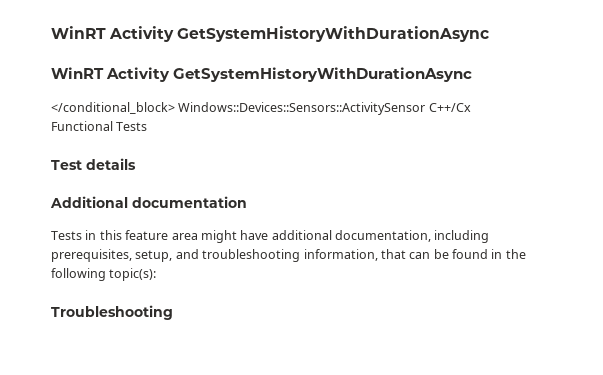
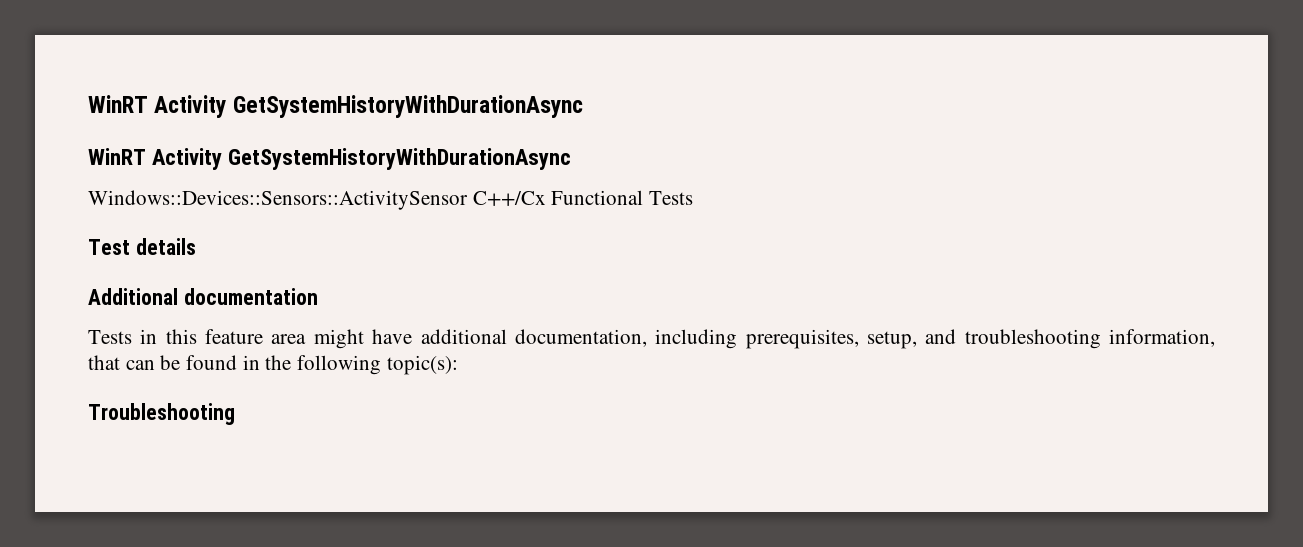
- </conditional_block> Windows::Devices::Sensors::ActivitySensor C++/Cx Functional Tests
+ Windows::Devices::Sensors::ActivitySensor C++/Cx Functional Tests

